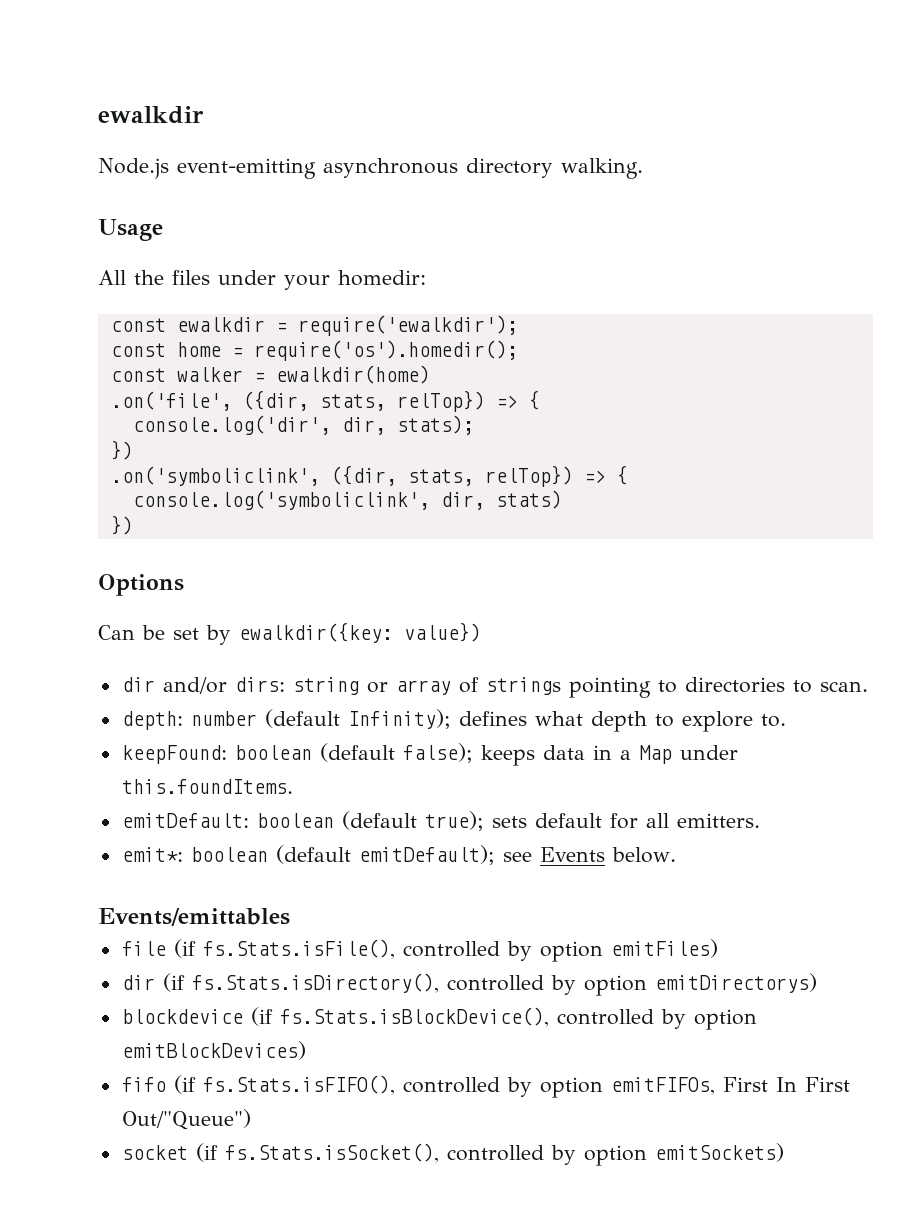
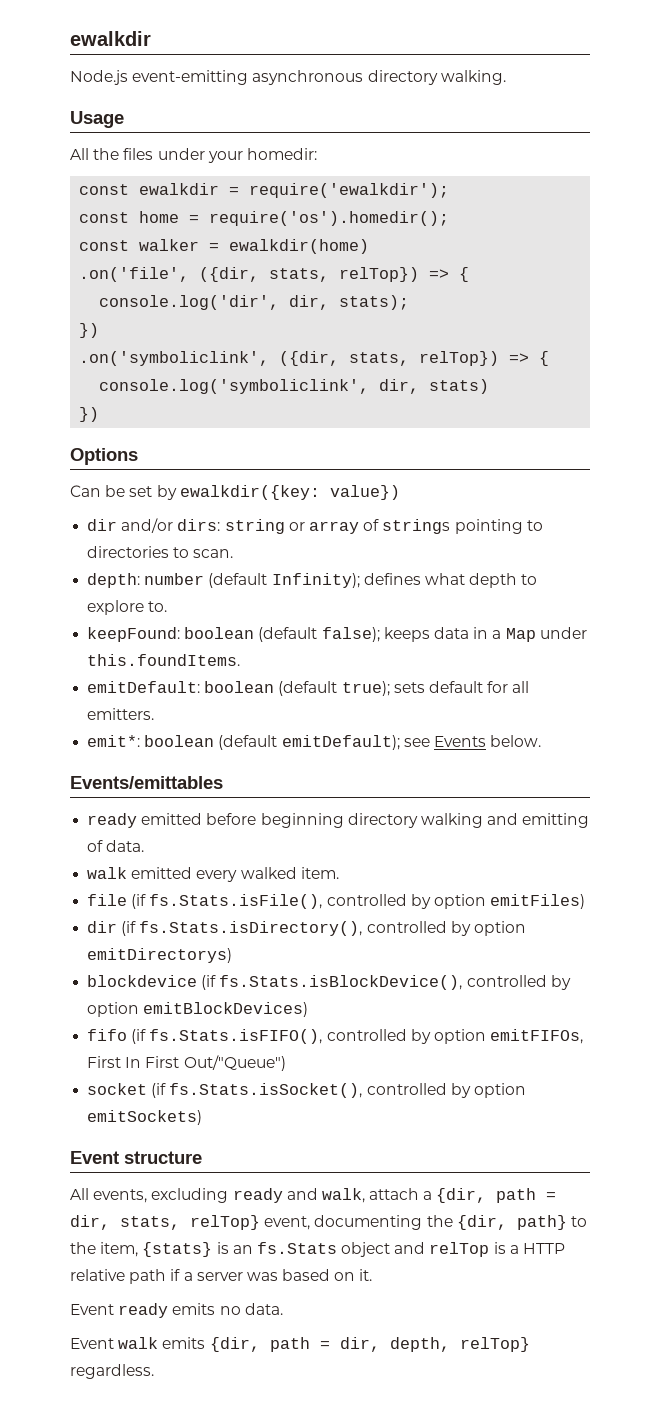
+ ready emitted before beginning directory walking and emitting of data.
+ walk emitted every walked item.
+ Event structure
+ All events, excluding ready and walk, attach a {dir, path = dir, stats, relTop} event, documenting the {dir, path} to the item, {stats} is an fs.Stats object and relTop is a HTTP relative path if a server was based on it.
+ Event ready emits no data.
+ Event walk emits {dir, path = dir, depth, relTop} regardless.

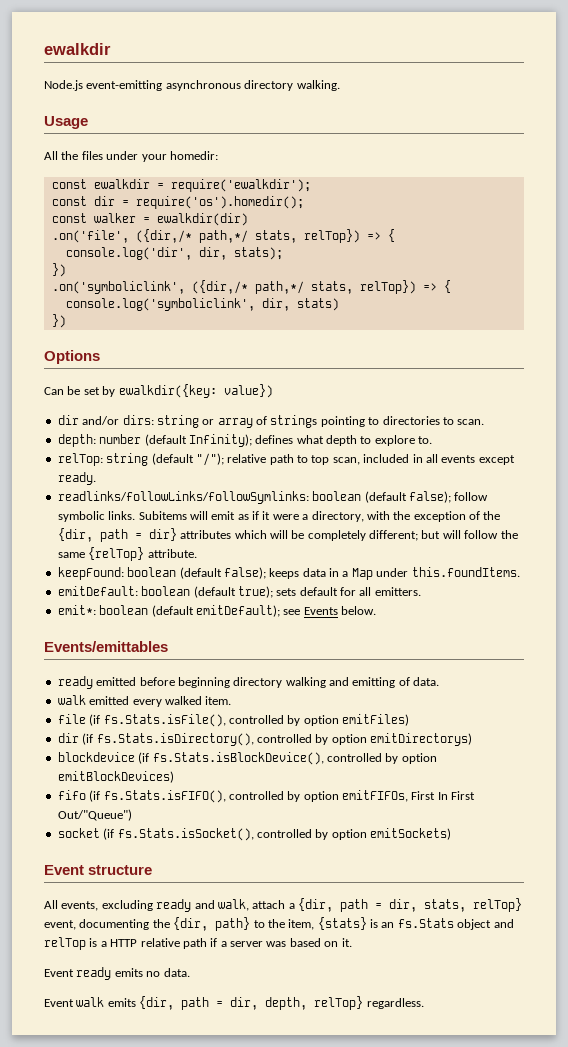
- const home = require('os').homedir();
+ const dir = require('os').homedir();
- const walker = ewalkdir(home)
+ const walker = ewalkdir(dir)
- .on('file', ({dir, stats, relTop}) => {
+ .on('file', ({dir,/* path,*/ stats, relTop}) => {
- .on('symboliclink', ({dir, stats, relTop}) => {
+ .on('symboliclink', ({dir,/* path,*/ stats, relTop}) => {
+ relTop: string (default "/"); relative path to top scan, included in all events except ready.
+ readlinks/followLinks/followSymlinks: boolean (default false); follow symbolic links. Subitems will emit as if it were a directory, with the exception of the {dir, path = dir} attributes which will be completely different; but will follow the same {relTop} attribute.

